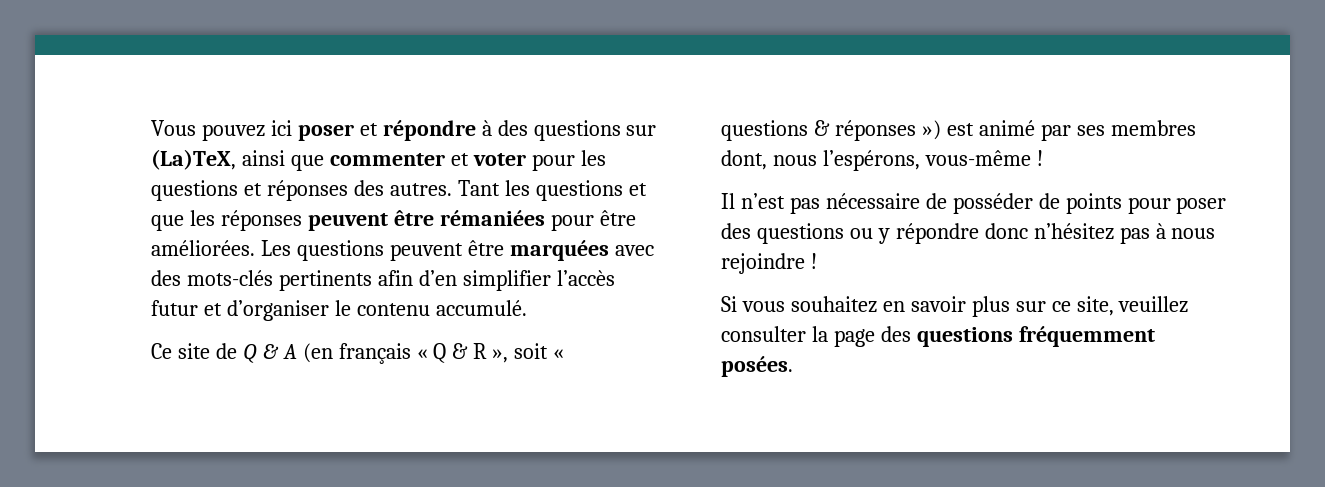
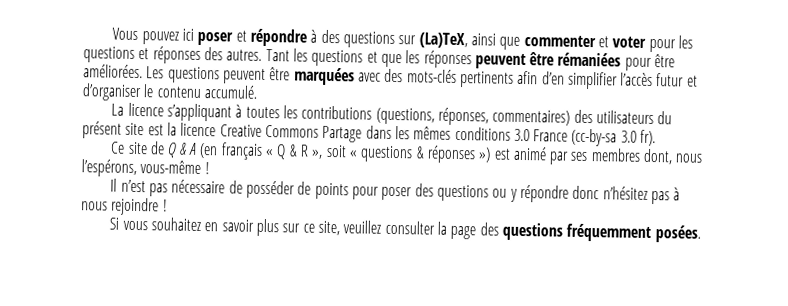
+ La licence s’appliquant à toutes les contributions (questions, réponses, commentaires) des utilisateurs du présent site est la licence Creative Commons Partage dans les mêmes conditions 3.0 France (cc-by-sa 3.0 fr).

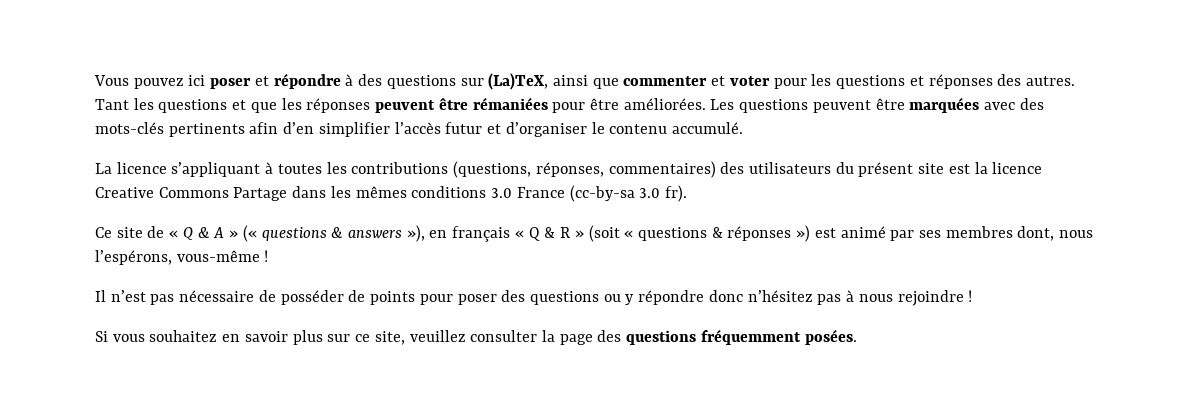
- Ce site de Q & A (en français « Q & R », soit « questions & réponses ») est animé par ses membres dont, nous l’espérons, vous-même !
+ Ce site de « Q & A » (« questions & answers »), en français « Q & R » (soit « questions & réponses ») est animé par ses membres dont, nous l’espérons, vous-même !

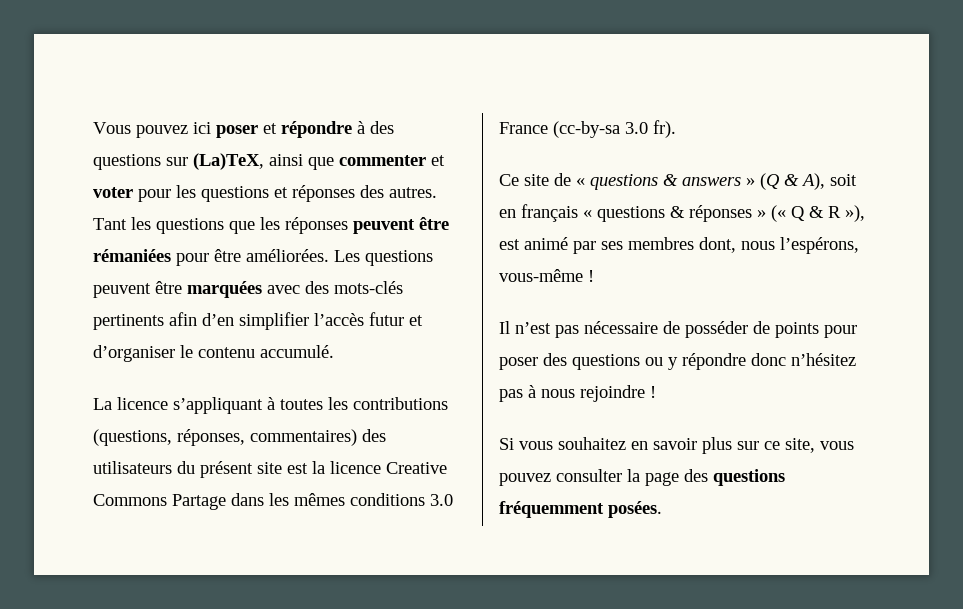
- Tant les questions et que les réponses peuvent être rémaniées pour être améliorées.
+ Tant les questions que les réponses peuvent être rémaniées pour être améliorées.
- Ce site de « Q & A » (« questions & answers »), en français « Q & R » (soit « questions & réponses ») est animé par ses membres dont, nous l’espérons, vous-même !
+ Ce site de « questions & answers » (Q & A), soit en français « questions & réponses » (« Q & R »), est animé par ses membres dont, nous l’espérons, vous-même !
- Si vous souhaitez en savoir plus sur ce site, veuillez consulter la page des questions fréquemment posées.
+ Si vous souhaitez en savoir plus sur ce site, vous pouvez consulter la page des questions fréquemment posées.

